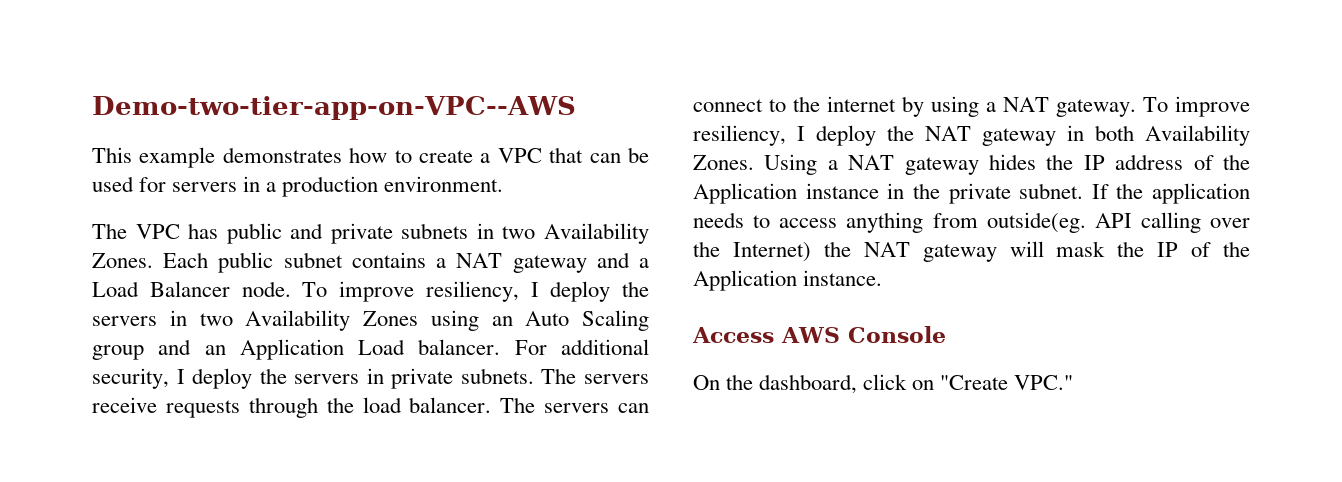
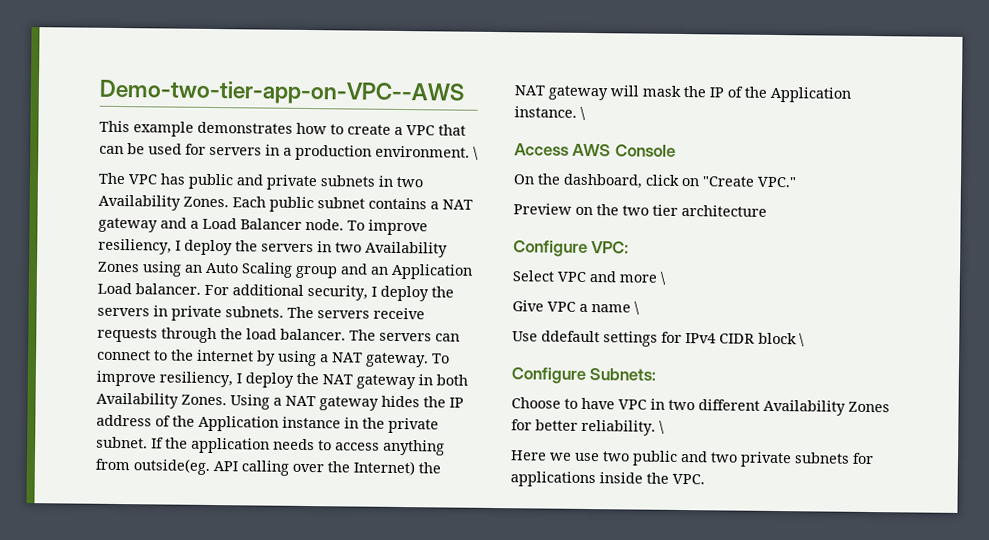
- This example demonstrates how to create a VPC that can be used for servers in a production environment.
+ This example demonstrates how to create a VPC that can be used for servers in a production environment. \
- API calling over the Internet) the NAT gateway will mask the IP of the Application instance.
+ API calling over the Internet) the NAT gateway will mask the IP of the Application instance. \
+ Preview on the two tier architecture
+ Configure VPC:
+ Select VPC and more \
+ Give VPC a name \
+ Use ddefault settings for IPv4 CIDR block \
+ Configure Subnets:
+ Choose to have VPC in two different Availability Zones for better reliability. \
+ Here we use two public and two private subnets for applications inside the VPC.

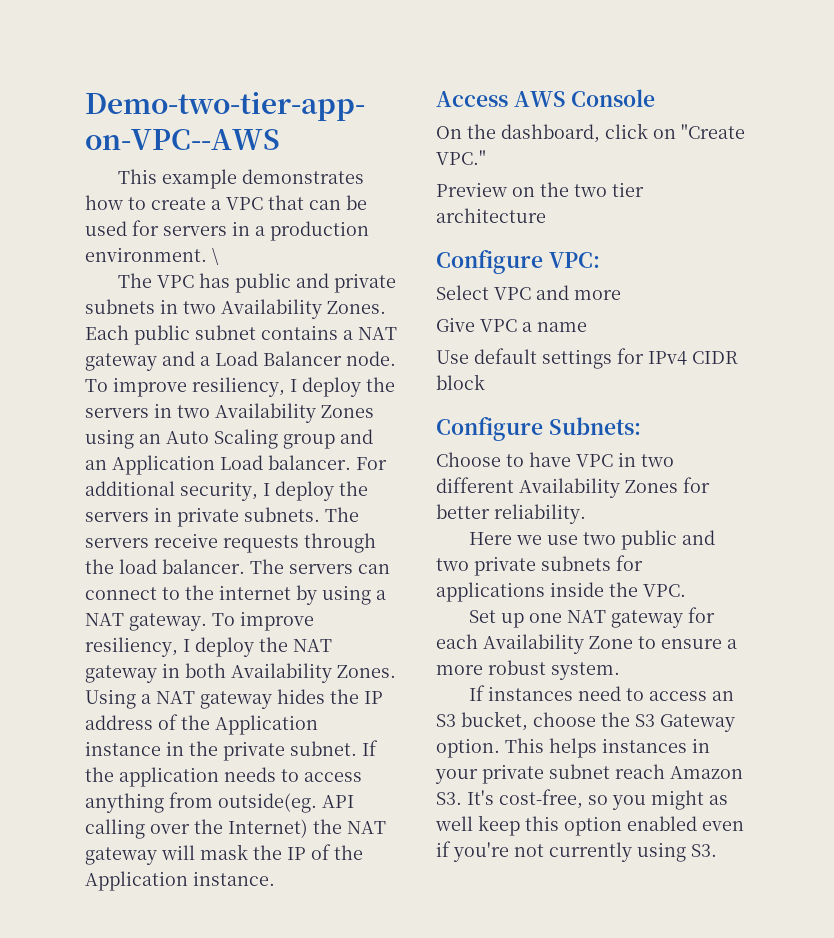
- API calling over the Internet) the NAT gateway will mask the IP of the Application instance. \
+ API calling over the Internet) the NAT gateway will mask the IP of the Application instance.
- Select VPC and more \
+ Select VPC and more
- Give VPC a name \
+ Give VPC a name
- Use ddefault settings for IPv4 CIDR block \
+ Use default settings for IPv4 CIDR block
- Choose to have VPC in two different Availability Zones for better reliability. \
+ Choose to have VPC in two different Availability Zones for better reliability.
+ Set up one NAT gateway for each Availability Zone to ensure a more robust system.
+ If instances need to access an S3 bucket, choose the S3 Gateway option. This helps instances in your private subnet reach Amazon S3. It's cost-free, so you might as well keep this option enabled even if you're not currently using S3.

